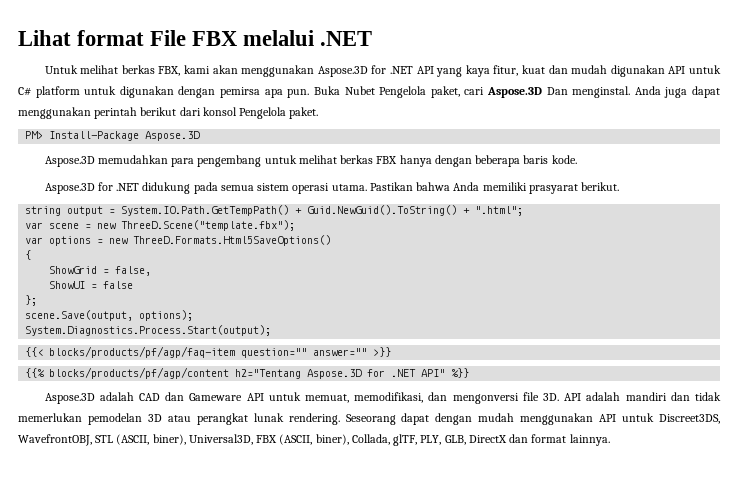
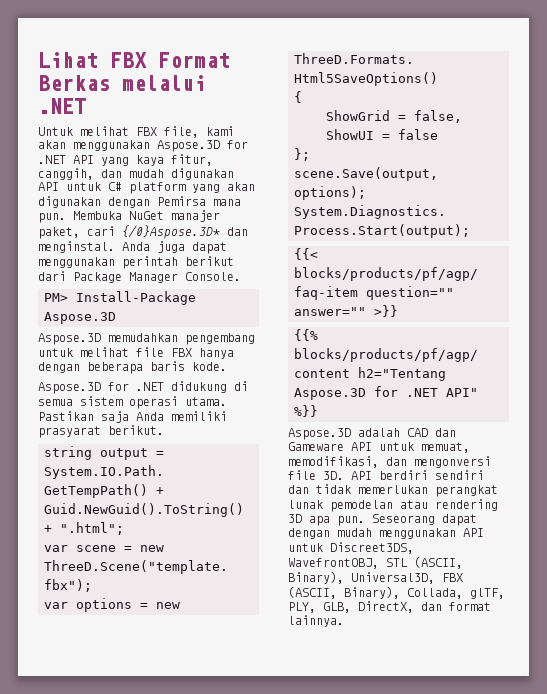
- Lihat format File FBX melalui .NET
+ Lihat FBX Format Berkas melalui .NET
- Untuk melihat berkas FBX, kami akan menggunakan Aspose.3D for .NET API yang kaya fitur, kuat dan mudah digunakan API untuk C# platform untuk digunakan dengan pemirsa apa pun. Buka Nubet Pengelola paket, cari Aspose.3D Dan menginstal.
+ Untuk melihat FBX file, kami akan menggunakan Aspose.3D for .NET API yang kaya fitur, canggih, dan mudah digunakan API untuk C# platform yang akan digunakan dengan Pemirsa mana pun. Membuka NuGet manajer paket, cari {/0}Aspose.3D* dan menginstal.
- Anda juga dapat menggunakan perintah berikut dari konsol Pengelola paket.
+ Anda juga dapat menggunakan perintah berikut dari Package Manager Console.
- Aspose.3D memudahkan para pengembang untuk melihat berkas FBX hanya dengan beberapa baris kode.
+ Aspose.3D memudahkan pengembang untuk melihat file FBX hanya dengan beberapa baris kode.
- Aspose.3D for .NET didukung pada semua sistem operasi utama.
+ Aspose.3D for .NET didukung di semua sistem operasi utama.
- Pastikan bahwa Anda memiliki prasyarat berikut.
+ Pastikan saja Anda memiliki prasyarat berikut.
- API adalah mandiri dan tidak memerlukan pemodelan 3D atau perangkat lunak rendering.
+ API berdiri sendiri dan tidak memerlukan perangkat lunak pemodelan atau rendering 3D apa pun.
- Seseorang dapat dengan mudah menggunakan API untuk Discreet3DS, WavefrontOBJ, STL (ASCII, biner), Universal3D, FBX (ASCII, biner), Collada, glTF, PLY, GLB, DirectX dan format lainnya.
+ Seseorang dapat dengan mudah menggunakan API untuk Discreet3DS, WavefrontOBJ, STL (ASCII, Binary), Universal3D, FBX (ASCII, Binary), Collada, glTF, PLY, GLB, DirectX, dan format lainnya.

